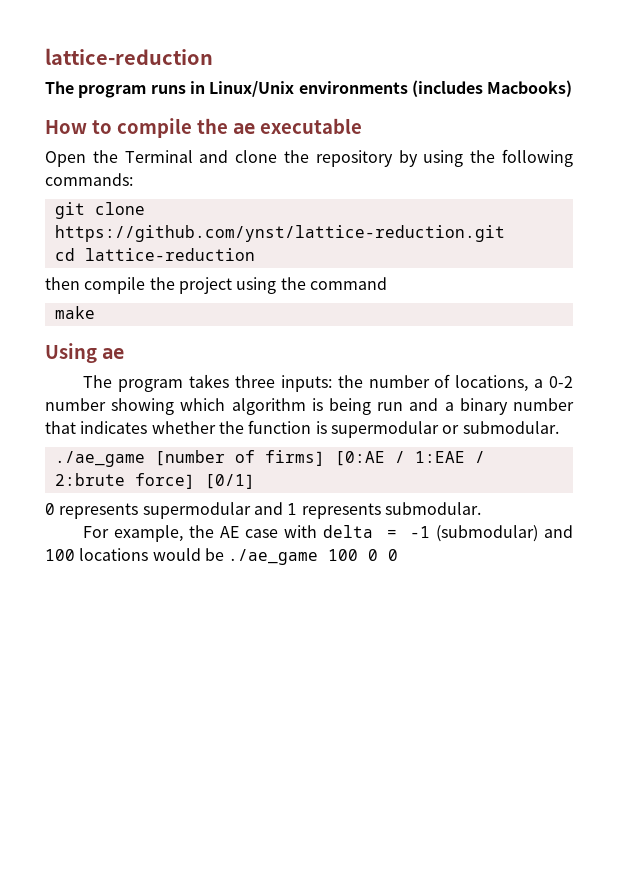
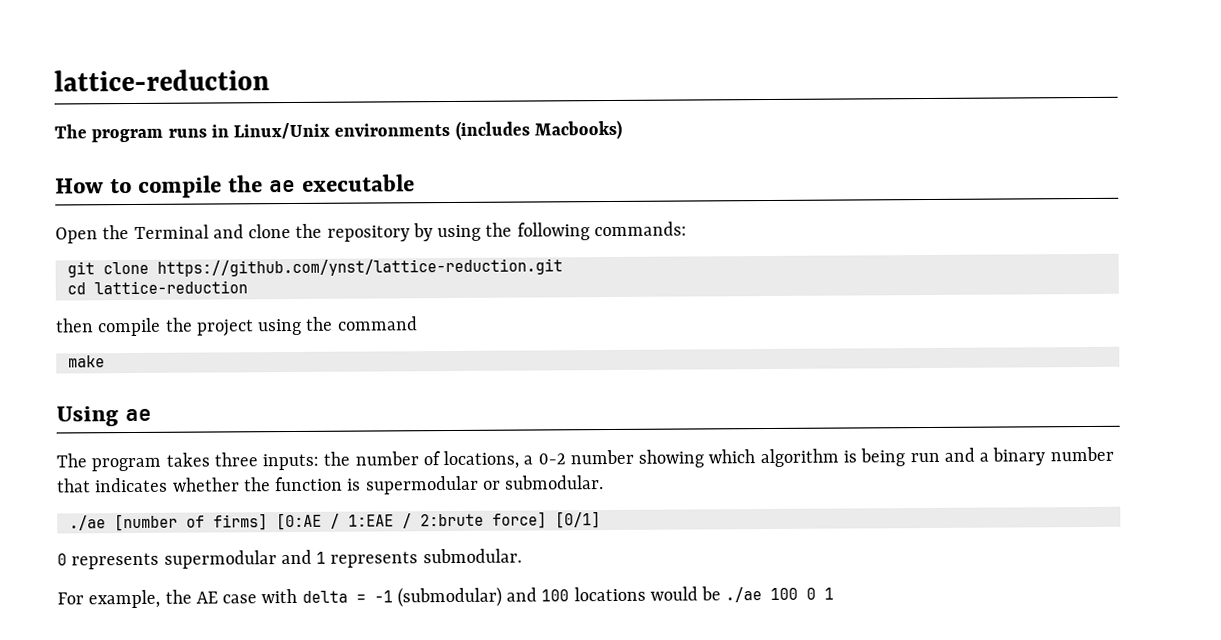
- ./ae_game [number of firms] [0:AE / 1:EAE / 2:brute force] [0/1]
+ ./ae [number of firms] [0:AE / 1:EAE / 2:brute force] [0/1]
- For example, the AE case with delta = -1 (submodular) and 100 locations would be ./ae_game 100 0 0
+ For example, the AE case with delta = -1 (submodular) and 100 locations would be ./ae 100 0 1

